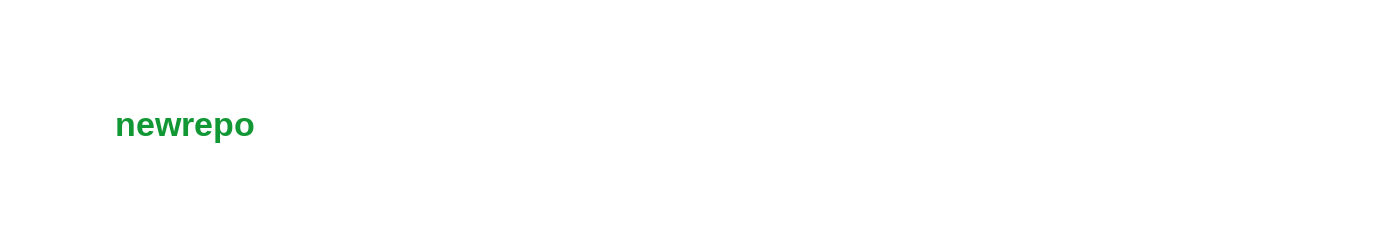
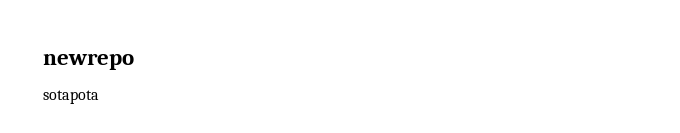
+ sotapota

